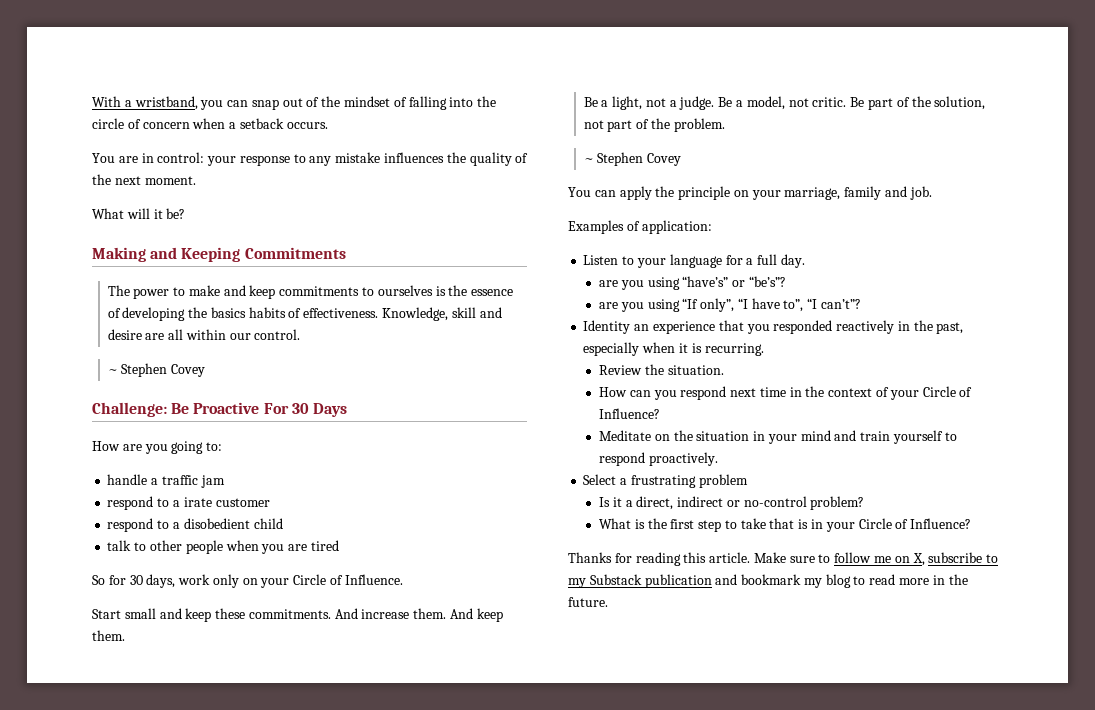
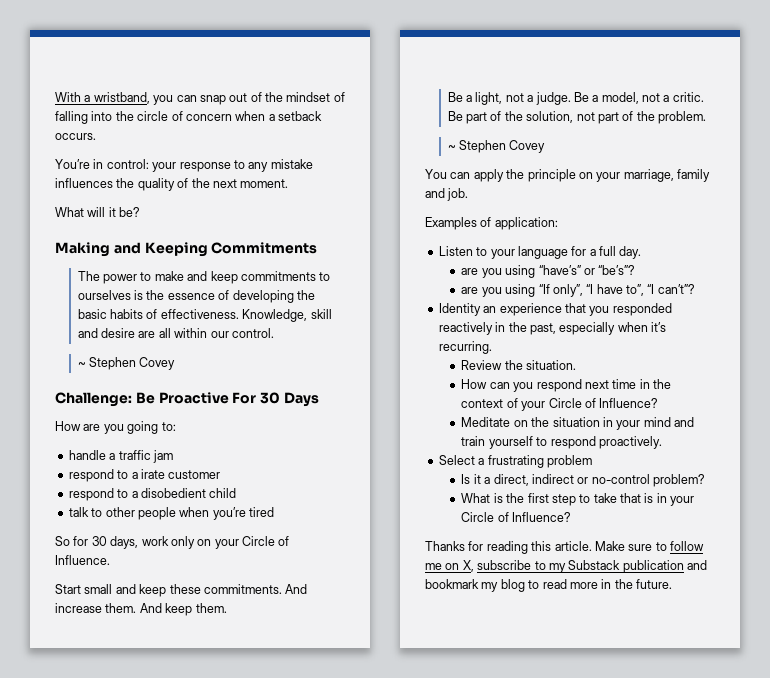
- You are in control: your response to any mistake influences the quality of the next moment.
+ You’re in control: your response to any mistake influences the quality of the next moment.
- The power to make and keep commitments to ourselves is the essence of developing the basics habits of effectiveness.
+ The power to make and keep commitments to ourselves is the essence of developing the basic habits of effectiveness.
- talk to other people when you are tired
+ talk to other people when you’re tired
- Be a model, not critic.
+ Be a model, not a critic.
- Identity an experience that you responded reactively in the past, especially when it is recurring.
+ Identity an experience that you responded reactively in the past, especially when it’s recurring.

